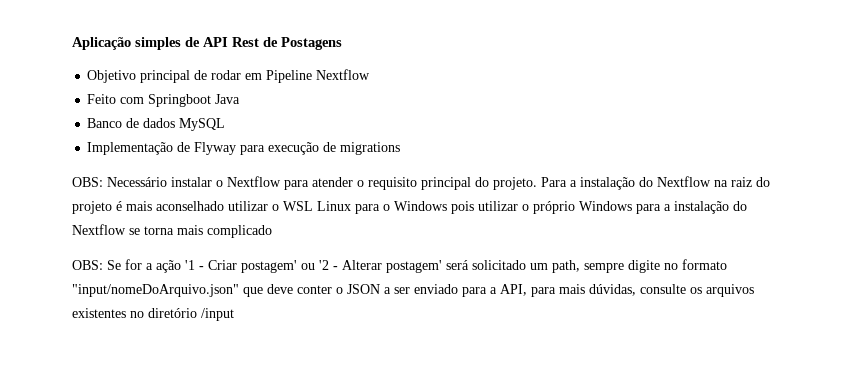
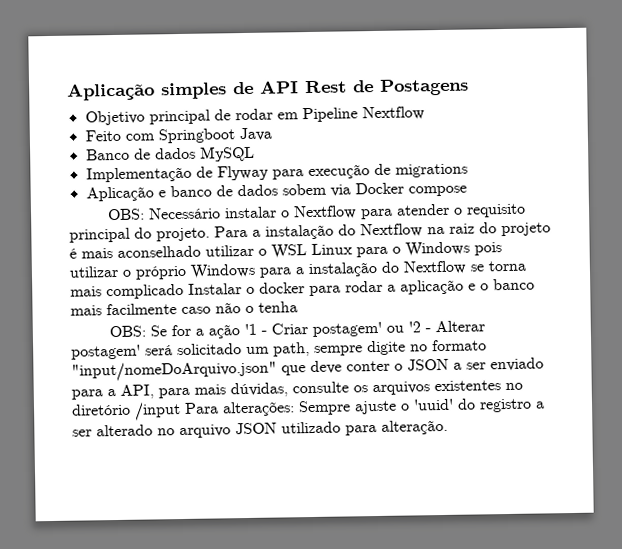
+ Aplicação e banco de dados sobem via Docker compose
- Para a instalação do Nextflow na raiz do projeto é mais aconselhado utilizar o WSL Linux para o Windows pois utilizar o próprio Windows para a instalação do Nextflow se torna mais complicado
+ Para a instalação do Nextflow na raiz do projeto é mais aconselhado utilizar o WSL Linux para o Windows pois utilizar o próprio Windows para a instalação do Nextflow se torna mais complicado Instalar o docker para rodar a aplicação e o banco mais facilmente caso não o tenha
- OBS: Se for a ação '1 - Criar postagem' ou '2 - Alterar postagem' será solicitado um path, sempre digite no formato "input/nomeDoArquivo.json" que deve conter o JSON a ser enviado para a API, para mais dúvidas, consulte os arquivos existentes no diretório /input
+ OBS: Se for a ação '1 - Criar postagem' ou '2 - Alterar postagem' será solicitado um path, sempre digite no formato "input/nomeDoArquivo.json" que deve conter o JSON a ser enviado para a API, para mais dúvidas, consulte os arquivos existentes no diretório /input Para alterações: Sempre ajuste o 'uuid' do registro a ser alterado no arquivo JSON utilizado para alteração.

